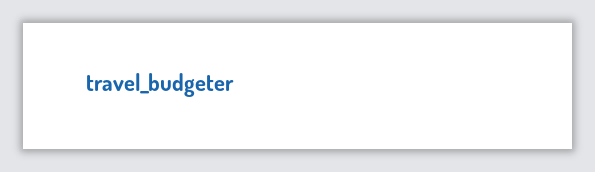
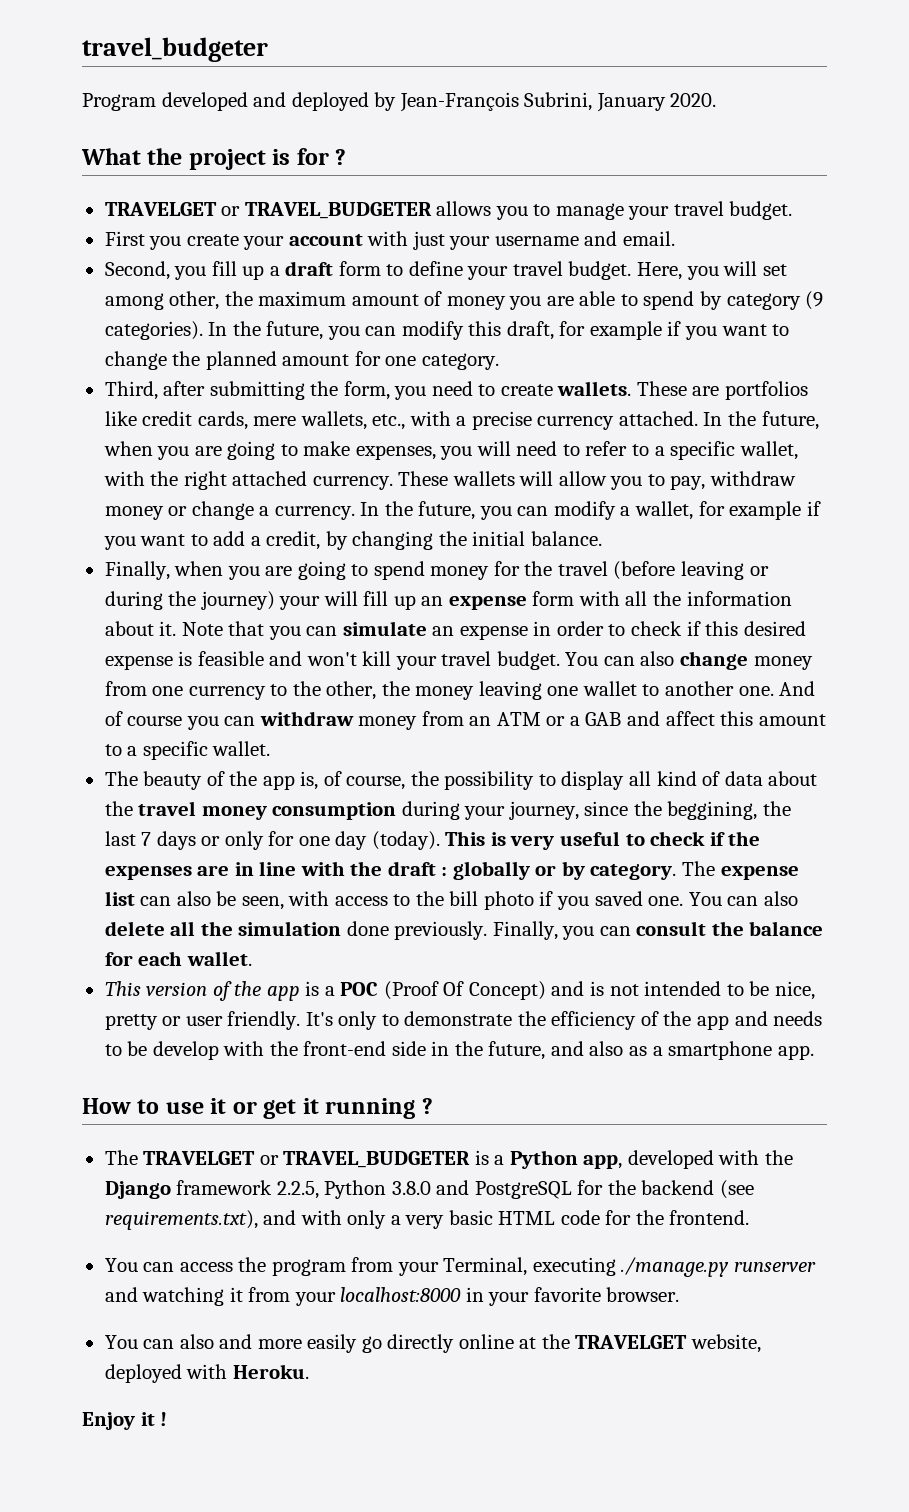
+ Program developed and deployed by Jean-François Subrini, January 2020.
+ What the project is for ?
+ TRAVELGET or TRAVEL_BUDGETER allows you to manage your travel budget.
+ First you create your account with just your username and email.
+ Second, you fill up a draft form to define your travel budget. Here, you will set among other, the maximum amount of money you are able to spend by category (9 categories). In the future, you can modify this draft, for example if you want to change the planned amount for one category.
+ Third, after submitting the form, you need to create wallets. These are portfolios like credit cards, mere wallets, etc., with a precise currency attached. In the future, when you are going to make expenses, you will need to refer to a specific wallet, with the right attached currency. These wallets will allow you to pay, withdraw money or change a currency. In the future, you can modify a wallet, for example if you want to add a credit, by changing the initial balance.
+ Finally, when you are going to spend money for the travel (before leaving or during the journey) your will fill up an expense form with all the information about it. Note that you can simulate an expense in order to check if this desired expense is feasible and won't kill your travel budget. You can also change money from one currency to the other, the money leaving one wallet to another one. And of course you can withdraw money from an ATM or a GAB and affect this amount to a specific wallet.
+ The beauty of the app is, of course, the possibility to display all kind of data about the travel money consumption during your journey, since the beggining, the last 7 days or only for one day (today). This is very useful to check if the expenses are in line with the draft : globally or by category. The expense list can also be seen, with access to the bill photo if you saved one. You can also delete all the simulation done previously. Finally, you can consult the balance for each wallet.
+ This version of the app is a POC (Proof Of Concept) and is not intended to be nice, pretty or user friendly. It's only to demonstrate the efficiency of the app and needs to be develop with the front-end side in the future, and also as a smartphone app.
+ How to use it or get it running ?
+ The TRAVELGET or TRAVEL_BUDGETER is a Python app, developed with the Django framework 2.2.5, Python 3.8.0 and PostgreSQL for the backend (see requirements.txt), and with only a very basic HTML code for the frontend.
+ You can access the program from your Terminal, executing ./manage.py runserver and watching it from your localhost:8000 in your favorite browser.
+ You can also and more easily go directly online at the TRAVELGET website, deployed with Heroku.
+ Enjoy it !

